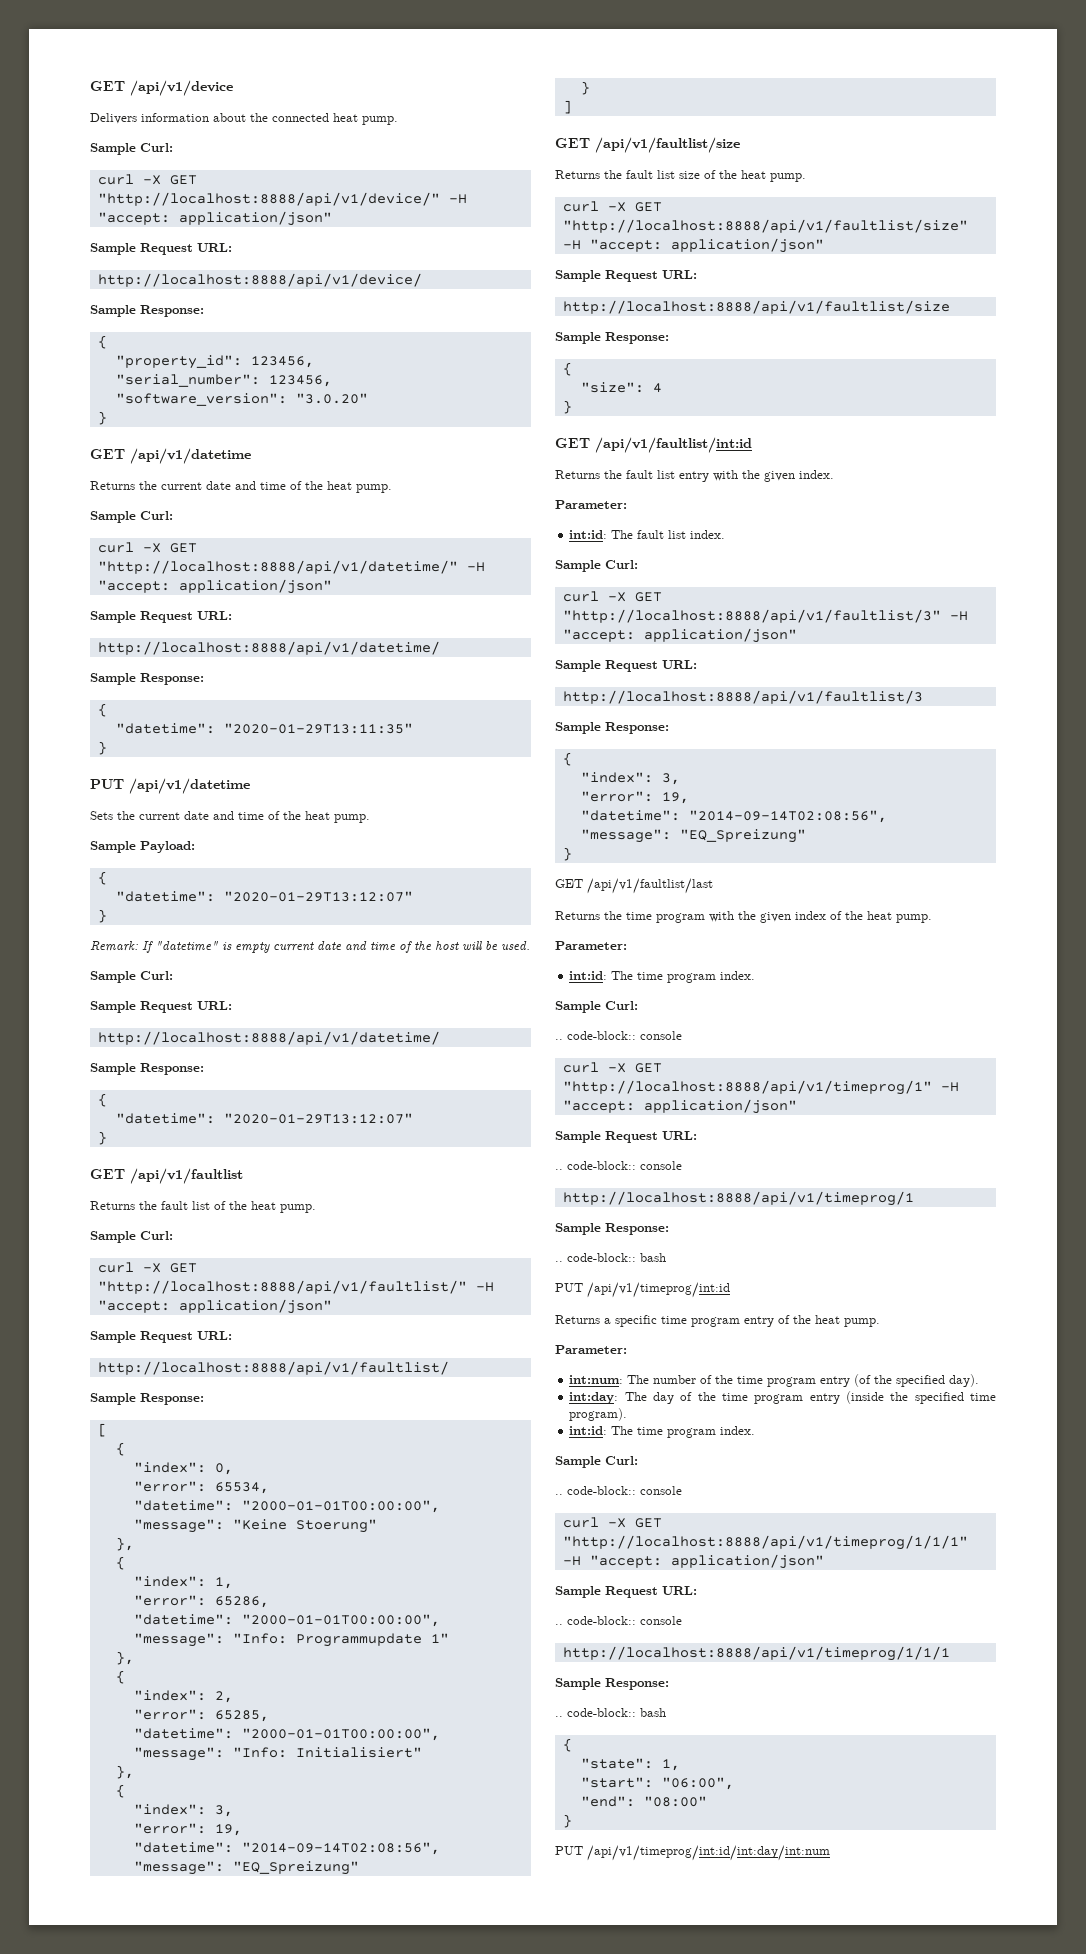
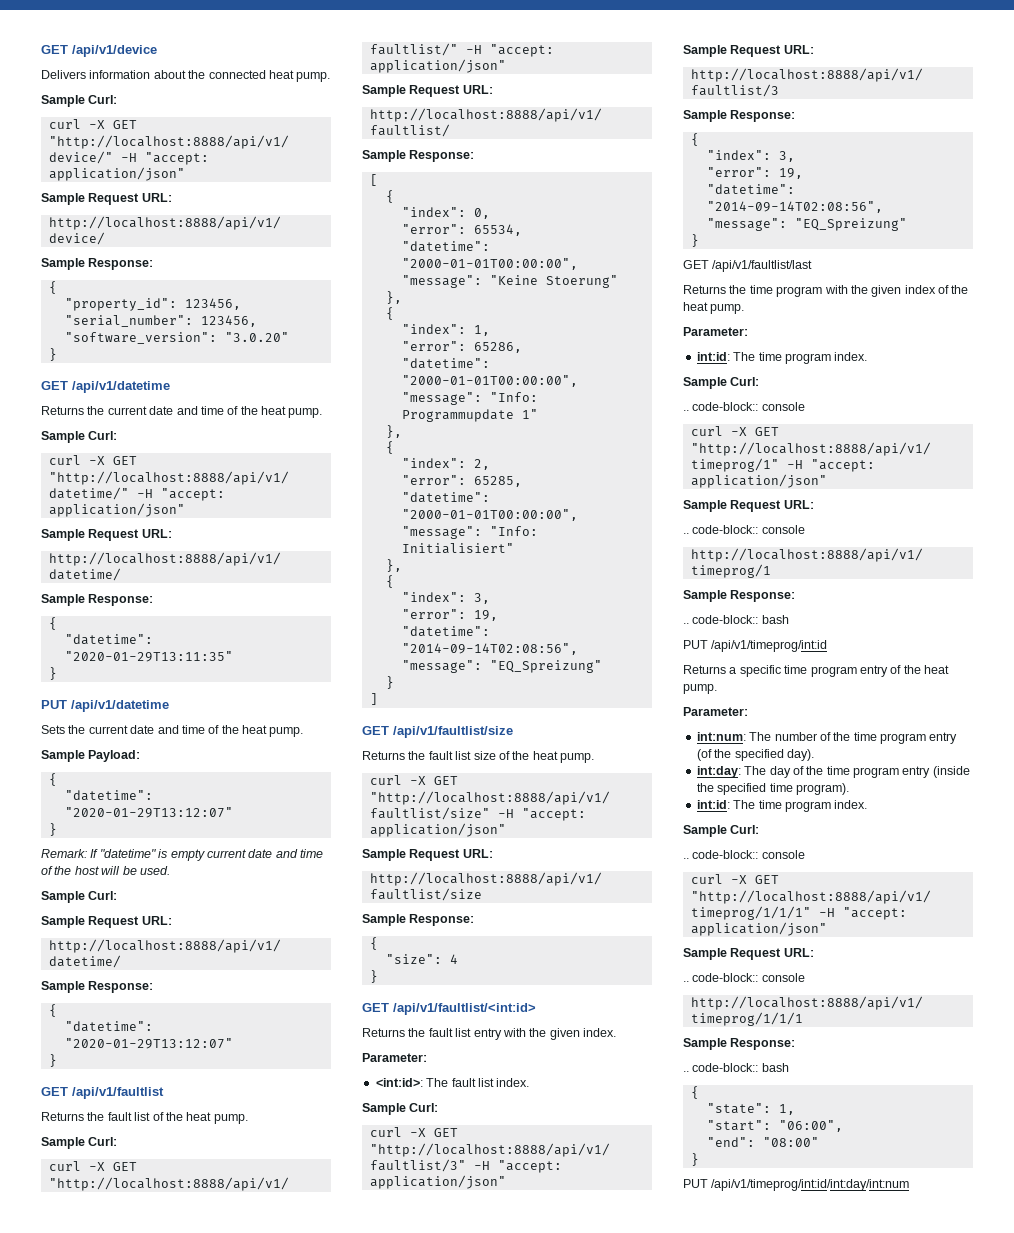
- GET /api/v1/faultlist/int:id
+ GET /api/v1/faultlist/<int:id>
- int:id: The fault list index.
+ <int:id>: The fault list index.

